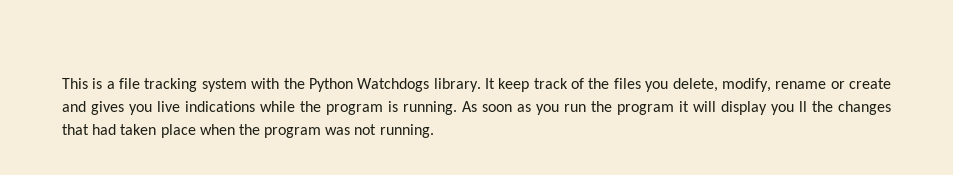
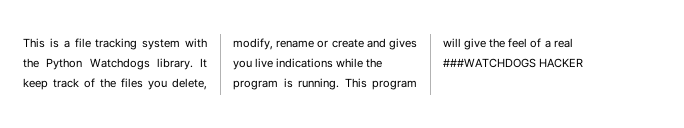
- As soon as you run the program it will display you ll the changes that had taken place when the program was not running.
+ This program will give the feel of a real ###WATCHDOGS HACKER

